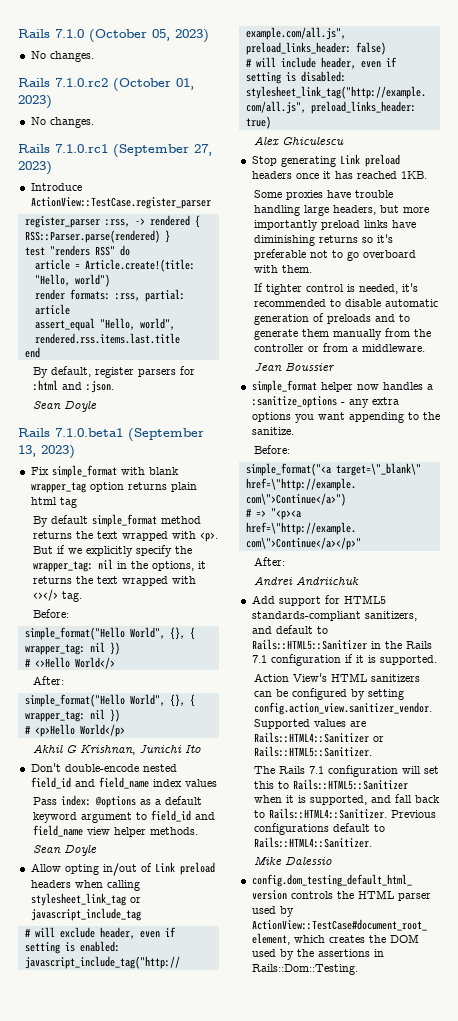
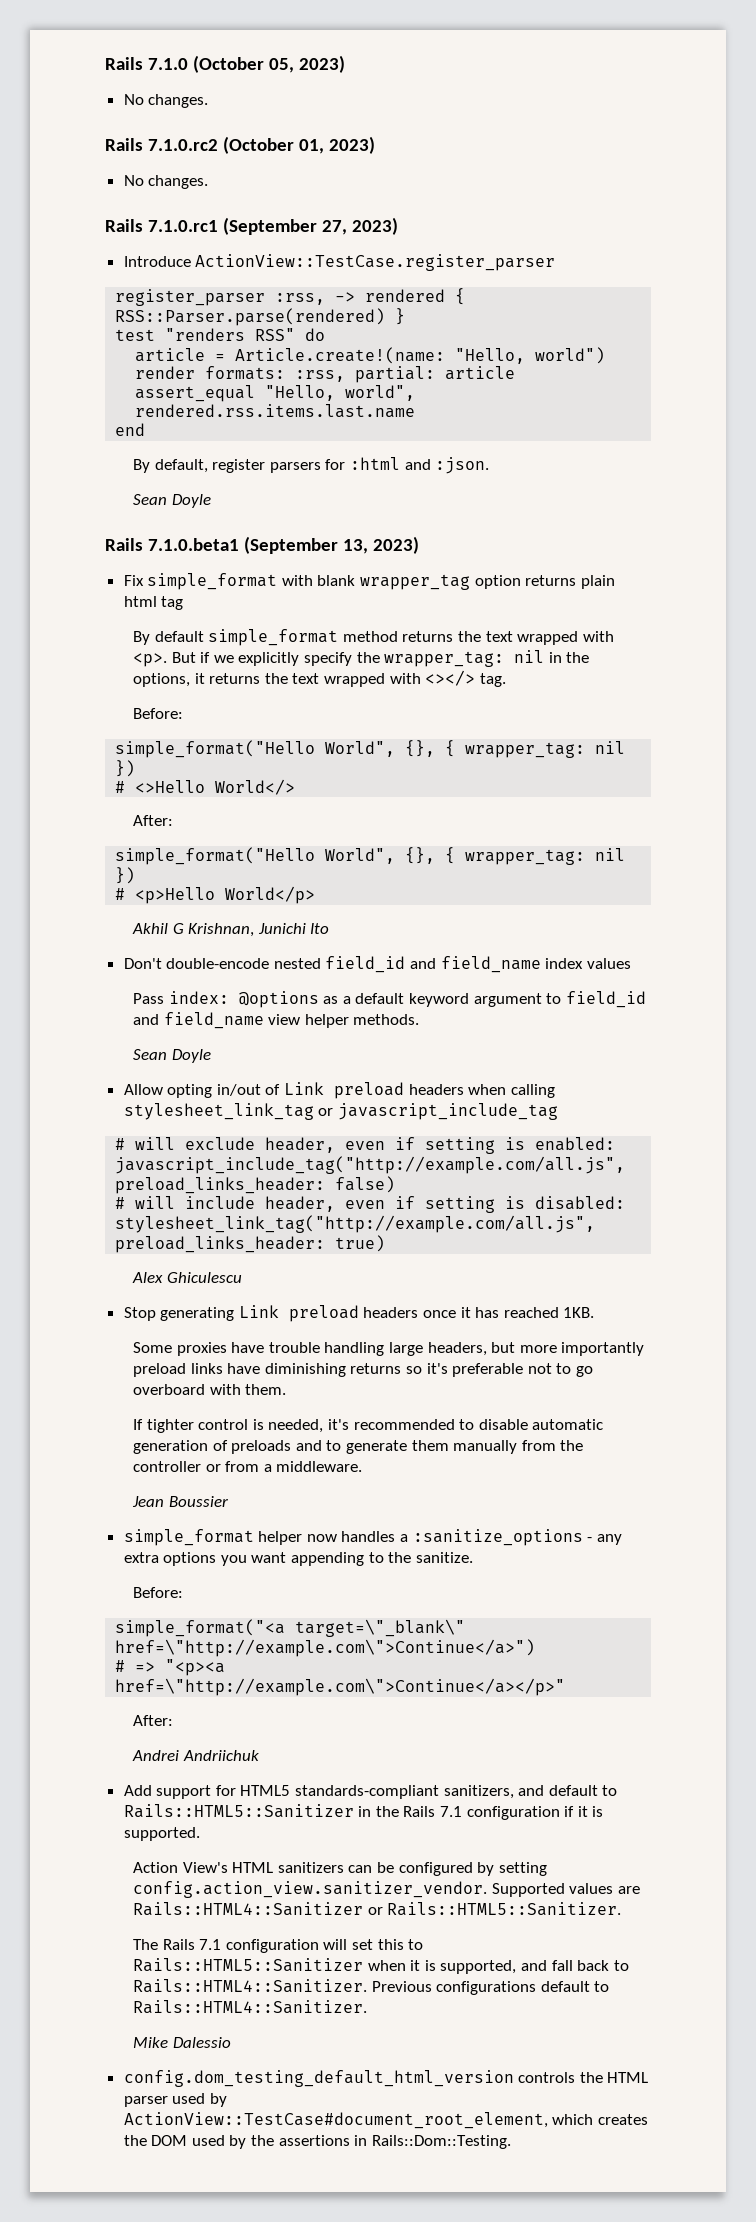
- article = Article.create!(title: "Hello, world")
+ article = Article.create!(name: "Hello, world")
- assert_equal "Hello, world", rendered.rss.items.last.title
+ assert_equal "Hello, world", rendered.rss.items.last.name

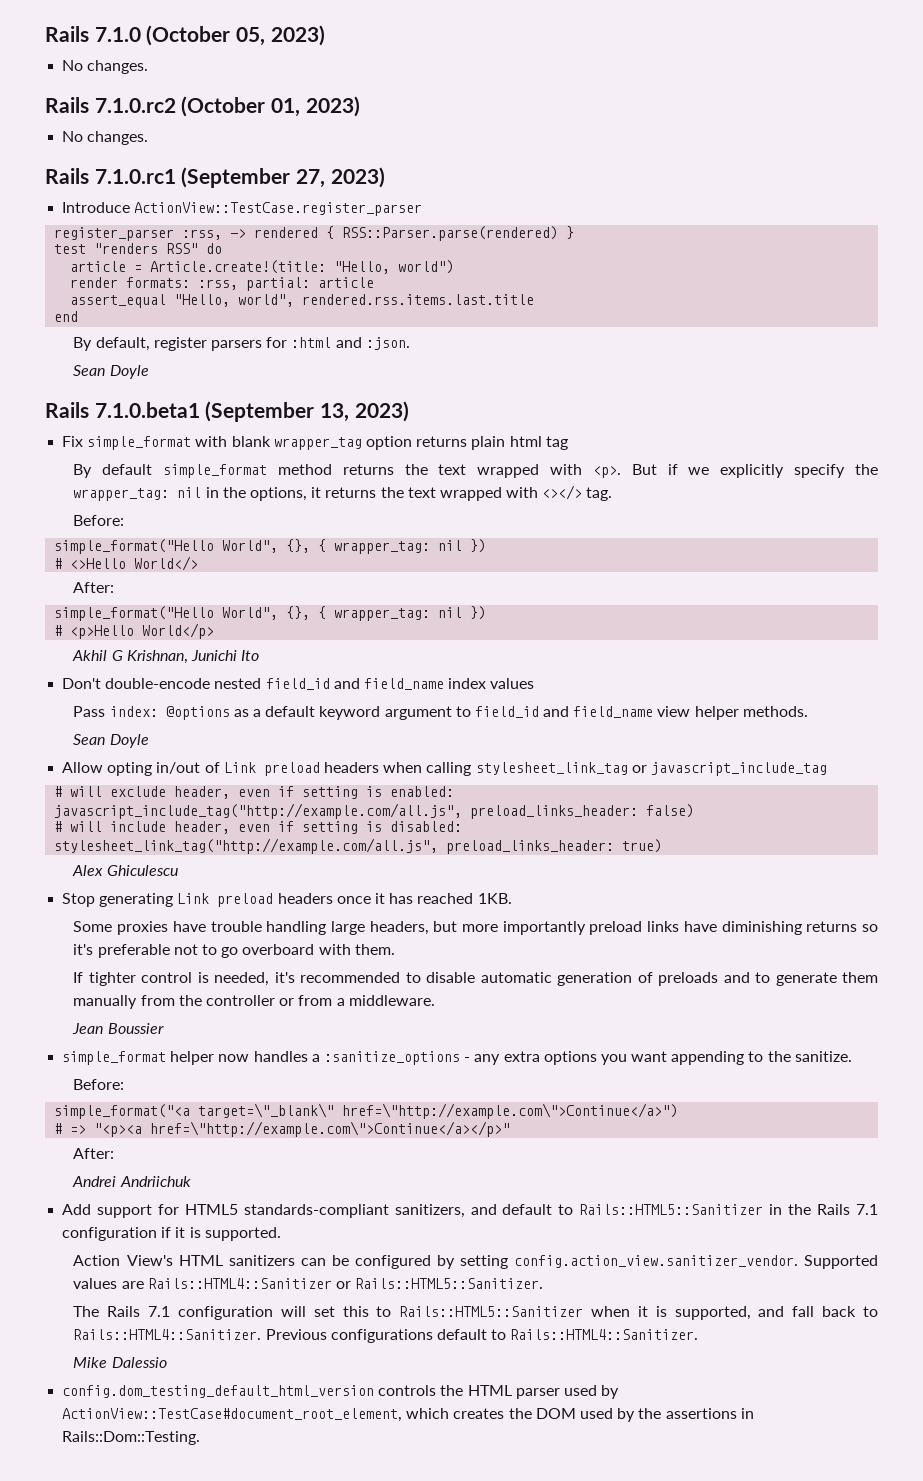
- article = Article.create!(name: "Hello, world")
+ article = Article.create!(title: "Hello, world")
- assert_equal "Hello, world", rendered.rss.items.last.name
+ assert_equal "Hello, world", rendered.rss.items.last.title

